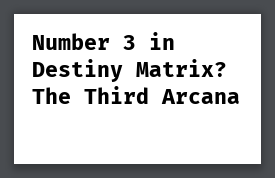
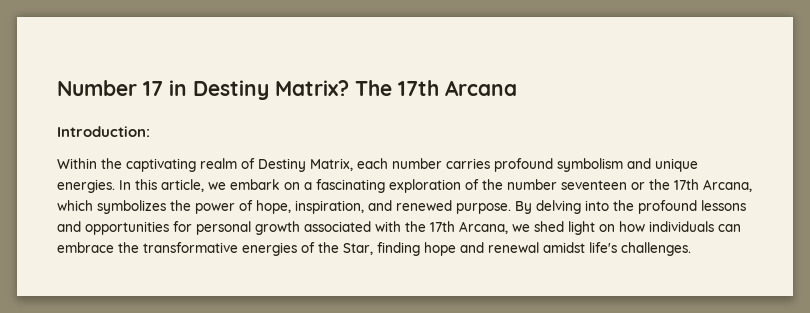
- Number 3 in Destiny Matrix?
+ Number 17 in Destiny Matrix?
- The Third Arcana
+ The 17th Arcana
+ Introduction:
+ Within the captivating realm of Destiny Matrix, each number carries profound symbolism and unique energies. In this article, we embark on a fascinating exploration of the number seventeen or the 17th Arcana, which symbolizes the power of hope, inspiration, and renewed purpose. By delving into the profound lessons and opportunities for personal growth associated with the 17th Arcana, we shed light on how individuals can embrace the transformative energies of the Star, finding hope and renewal amidst life's challenges.

